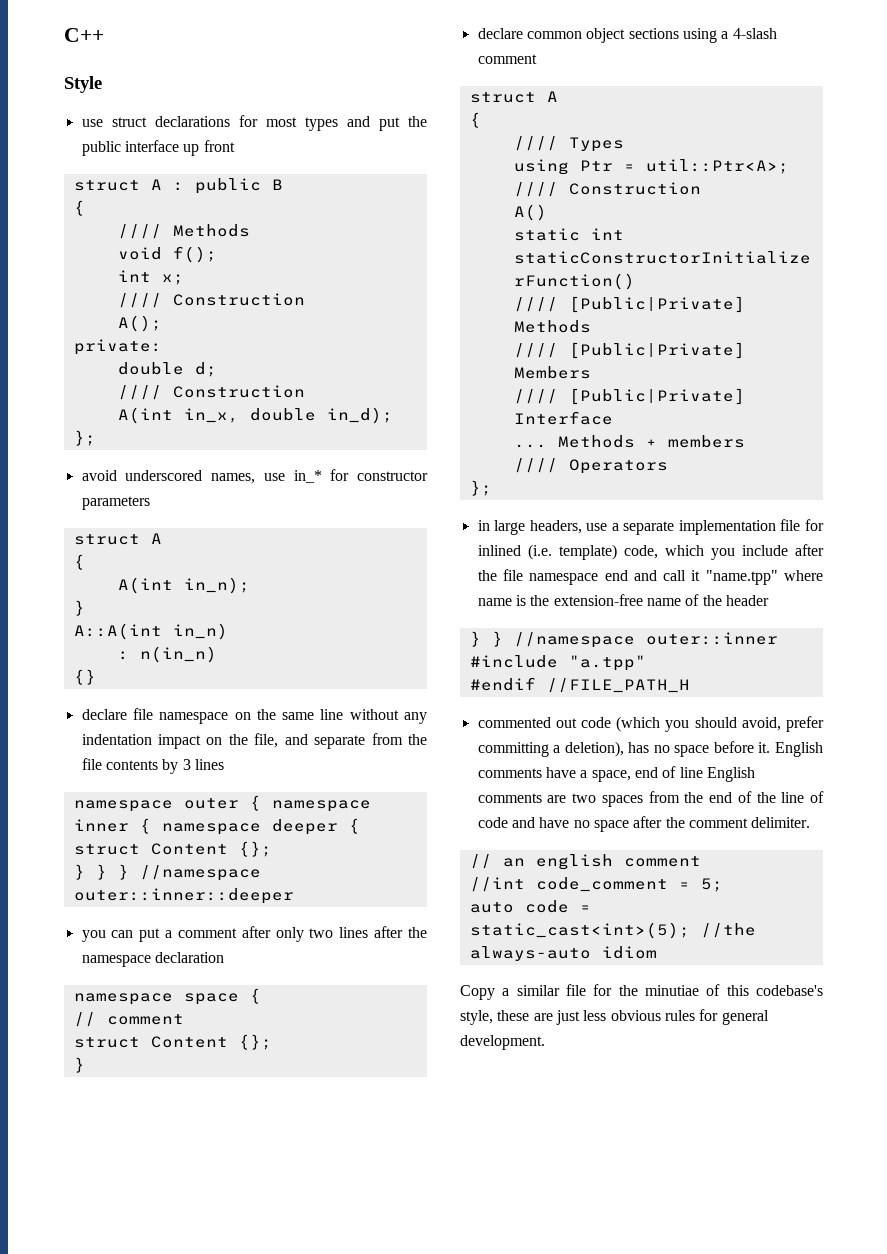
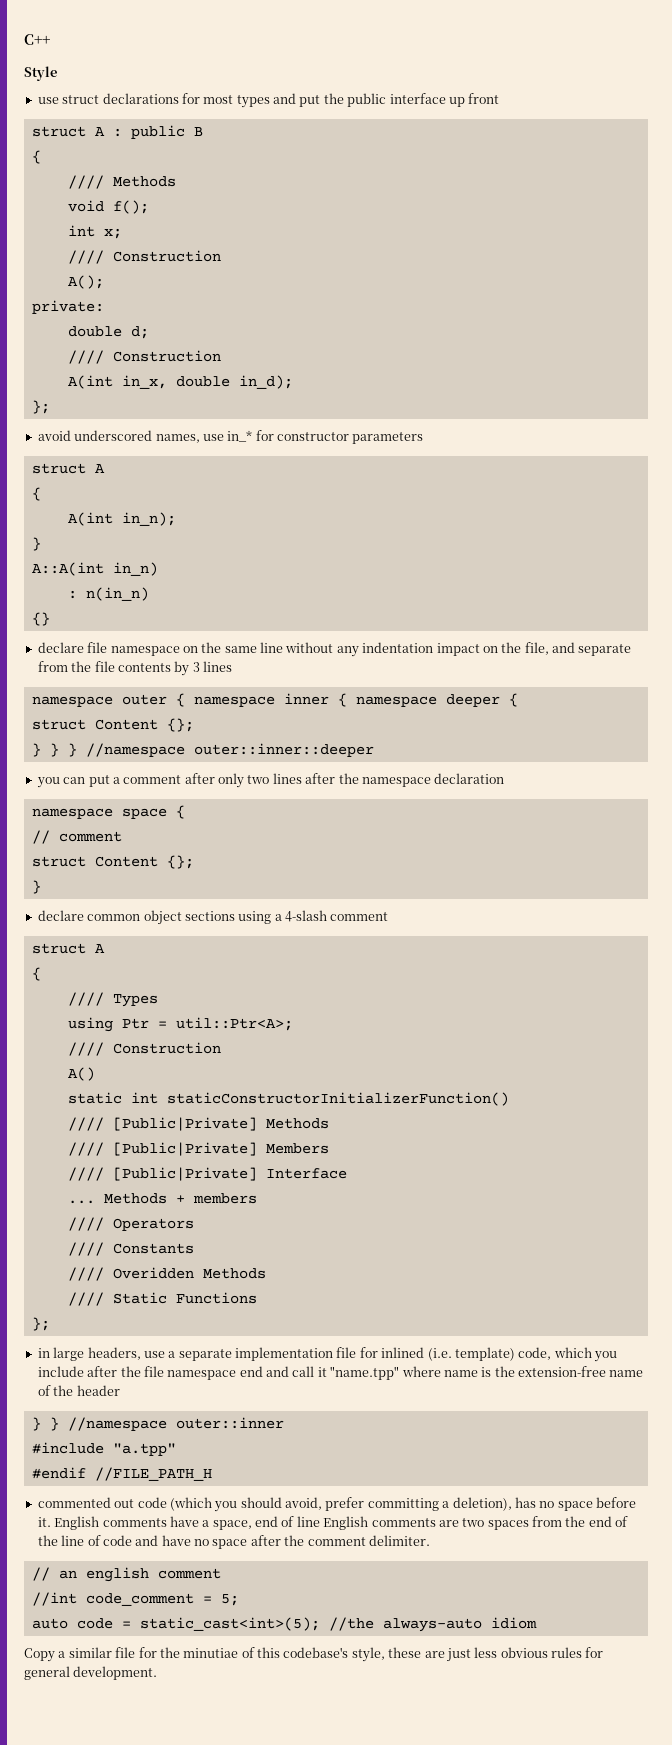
+ //// Constants
+ //// Overidden Methods
+ //// Static Functions

